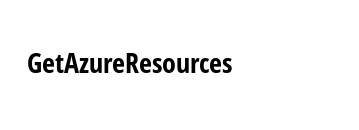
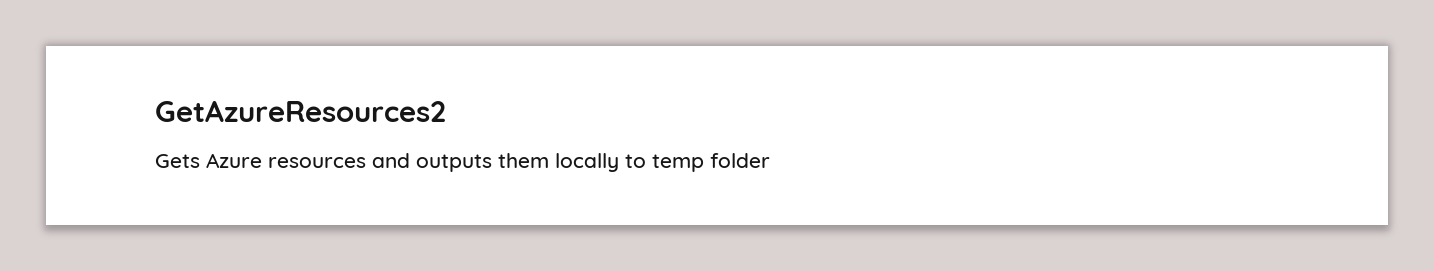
- GetAzureResources
+ GetAzureResources2
+ Gets Azure resources and outputs them locally to temp folder

